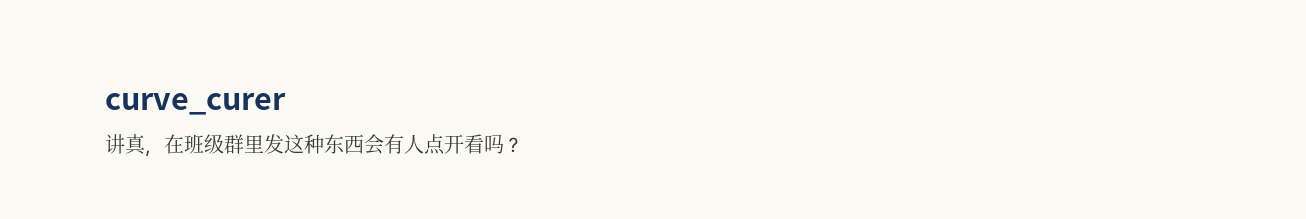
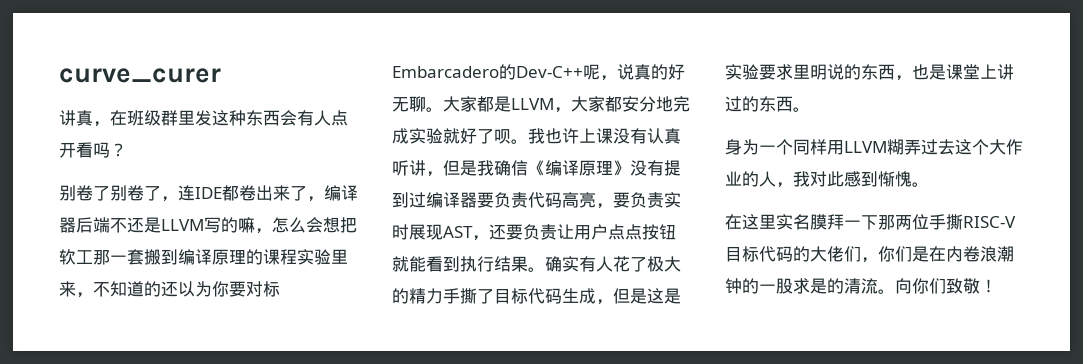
+ 别卷了别卷了，连IDE都卷出来了，编译器后端不还是LLVM写的嘛，怎么会想把软工那一套搬到编译原理的课程实验里来，不知道的还以为你要对标Embarcadero的Dev-C++呢，说真的好无聊。大家都是LLVM，大家都安分地完成实验就好了呗。我也许上课没有认真听讲，但是我确信《编译原理》没有提到过编译器要负责代码高亮，要负责实时展现AST，还要负责让用户点点按钮就能看到执行结果。确实有人花了极大的精力手撕了目标代码生成，但是这是实验要求里明说的东西，也是课堂上讲过的东西。
+ 身为一个同样用LLVM糊弄过去这个大作业的人，我对此感到惭愧。
+ 在这里实名膜拜一下那两位手撕RISC-V目标代码的大佬们，你们是在内卷浪潮钟的一股求是的清流。向你们致敬！

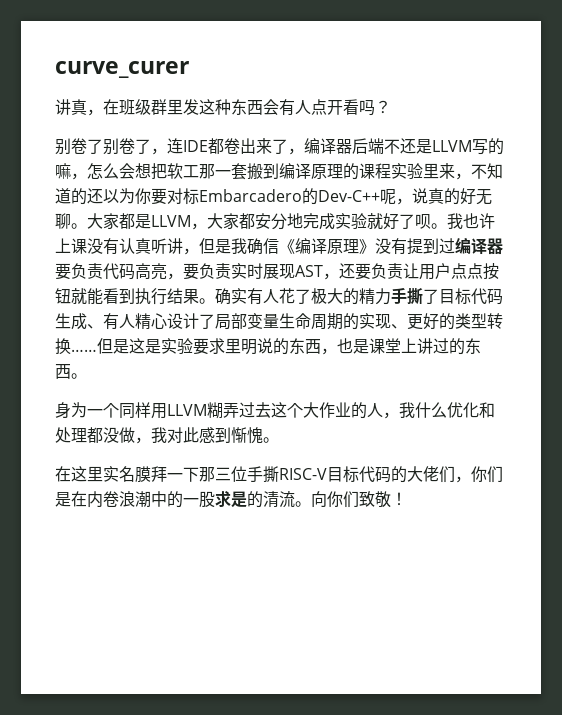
- 确实有人花了极大的精力手撕了目标代码生成，但是这是实验要求里明说的东西，也是课堂上讲过的东西。
+ 确实有人花了极大的精力手撕了目标代码生成、有人精心设计了局部变量生命周期的实现、更好的类型转换……但是这是实验要求里明说的东西，也是课堂上讲过的东西。
- 身为一个同样用LLVM糊弄过去这个大作业的人，我对此感到惭愧。
+ 身为一个同样用LLVM糊弄过去这个大作业的人，我什么优化和处理都没做，我对此感到惭愧。
- 在这里实名膜拜一下那两位手撕RISC-V目标代码的大佬们，你们是在内卷浪潮钟的一股求是的清流。
+ 在这里实名膜拜一下那三位手撕RISC-V目标代码的大佬们，你们是在内卷浪潮中的一股求是的清流。

